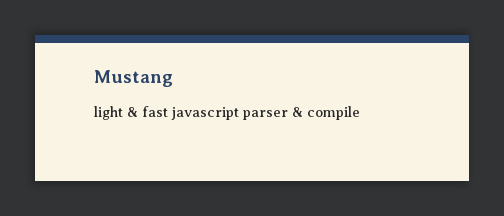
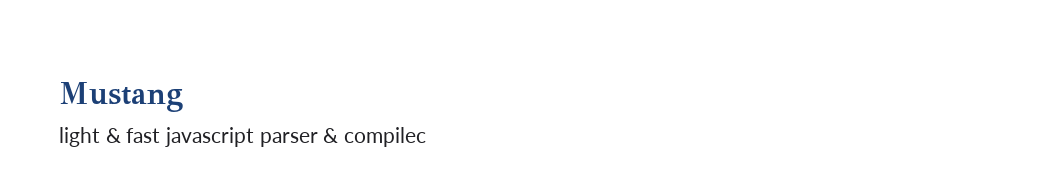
- light & fast javascript parser & compile
+ light & fast javascript parser & compilec

